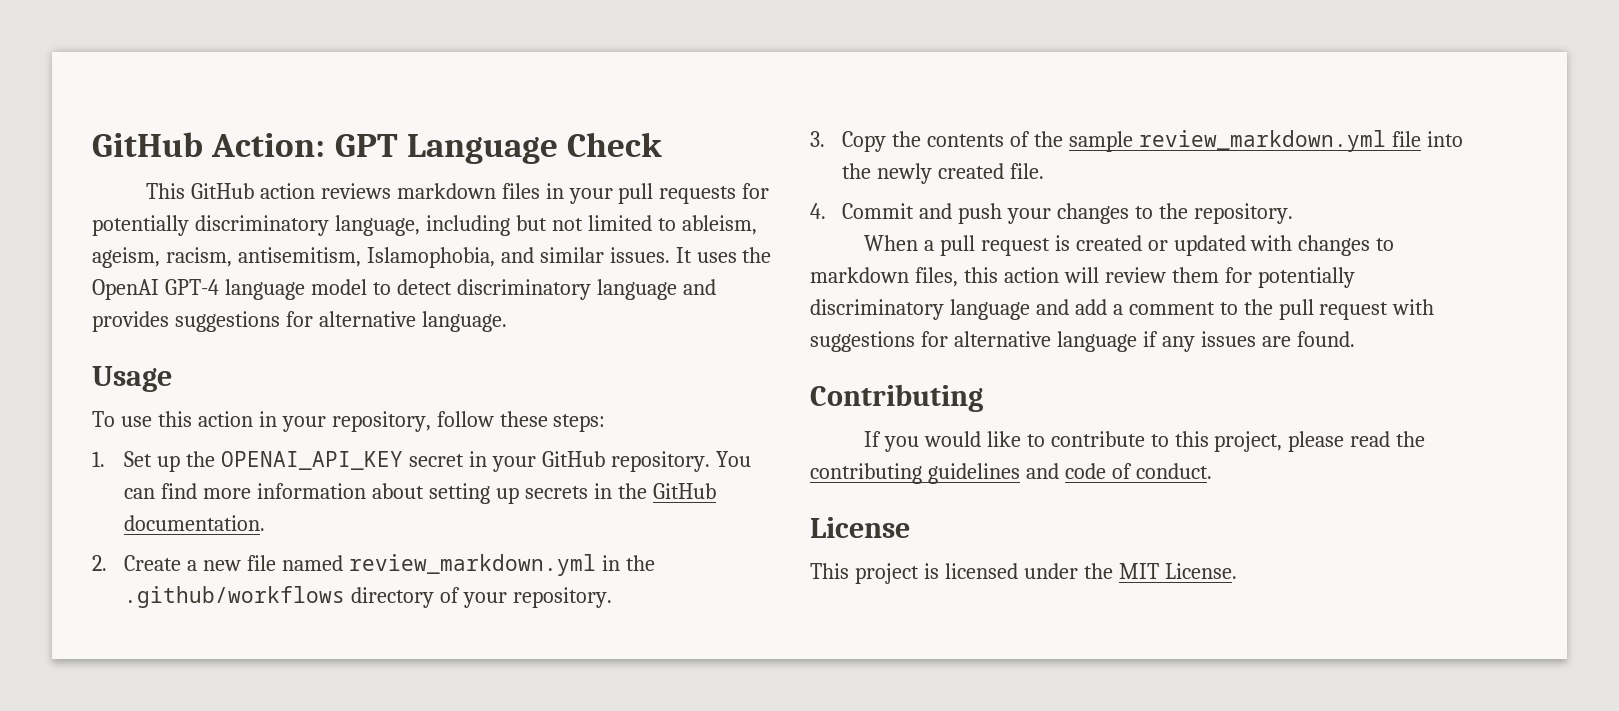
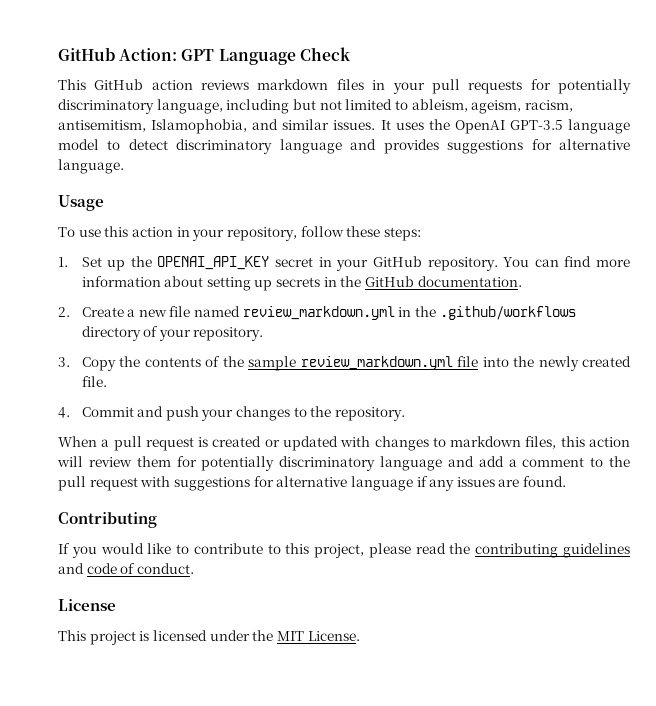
- It uses the OpenAI GPT-4 language model to detect discriminatory language and provides suggestions for alternative language.
+ It uses the OpenAI GPT-3.5 language model to detect discriminatory language and provides suggestions for alternative language.

